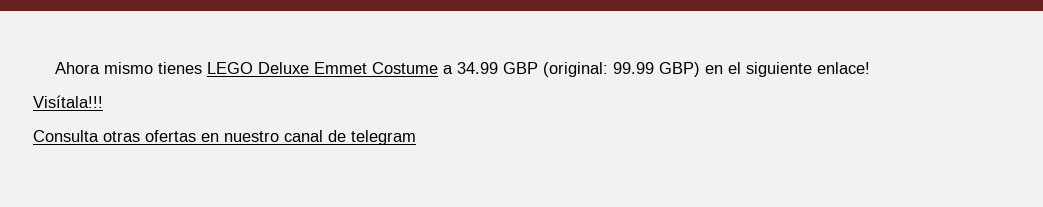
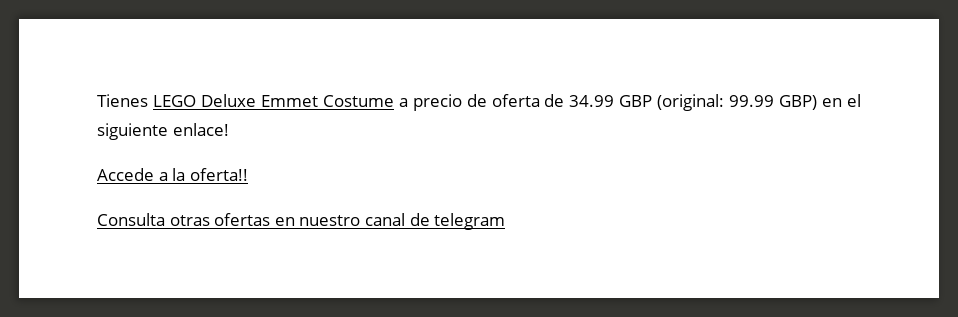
- Ahora mismo tienes LEGO Deluxe Emmet Costume a 34.99 GBP (original: 99.99 GBP) en el siguiente enlace!
+ Tienes LEGO Deluxe Emmet Costume a precio de oferta de 34.99 GBP (original: 99.99 GBP) en el siguiente enlace!
- Visítala!!!
+ Accede a la oferta!!

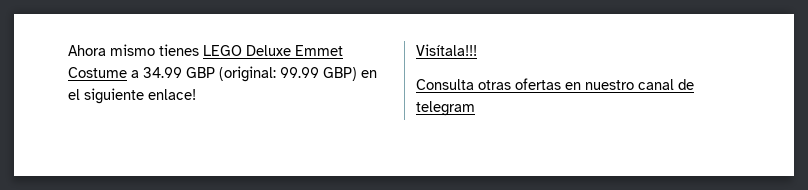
- Tienes LEGO Deluxe Emmet Costume a precio de oferta de 34.99 GBP (original: 99.99 GBP) en el siguiente enlace!
+ Ahora mismo tienes LEGO Deluxe Emmet Costume a 34.99 GBP (original: 99.99 GBP) en el siguiente enlace!
- Accede a la oferta!!
+ Visítala!!!

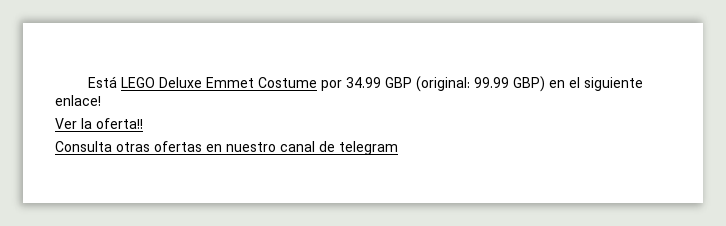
- Ahora mismo tienes LEGO Deluxe Emmet Costume a 34.99 GBP (original: 99.99 GBP) en el siguiente enlace!
+ Está LEGO Deluxe Emmet Costume por 34.99 GBP (original: 99.99 GBP) en el siguiente enlace!
- Visítala!!!
+ Ver la oferta!!

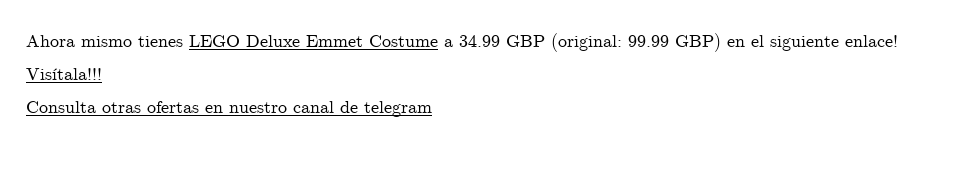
- Está LEGO Deluxe Emmet Costume por 34.99 GBP (original: 99.99 GBP) en el siguiente enlace!
+ Ahora mismo tienes LEGO Deluxe Emmet Costume a 34.99 GBP (original: 99.99 GBP) en el siguiente enlace!
- Ver la oferta!!
+ Visítala!!!

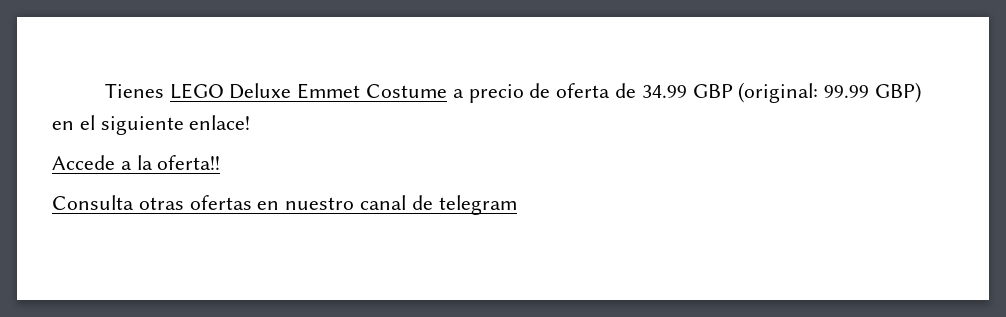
- Ahora mismo tienes LEGO Deluxe Emmet Costume a 34.99 GBP (original: 99.99 GBP) en el siguiente enlace!
+ Tienes LEGO Deluxe Emmet Costume a precio de oferta de 34.99 GBP (original: 99.99 GBP) en el siguiente enlace!
- Visítala!!!
+ Accede a la oferta!!

